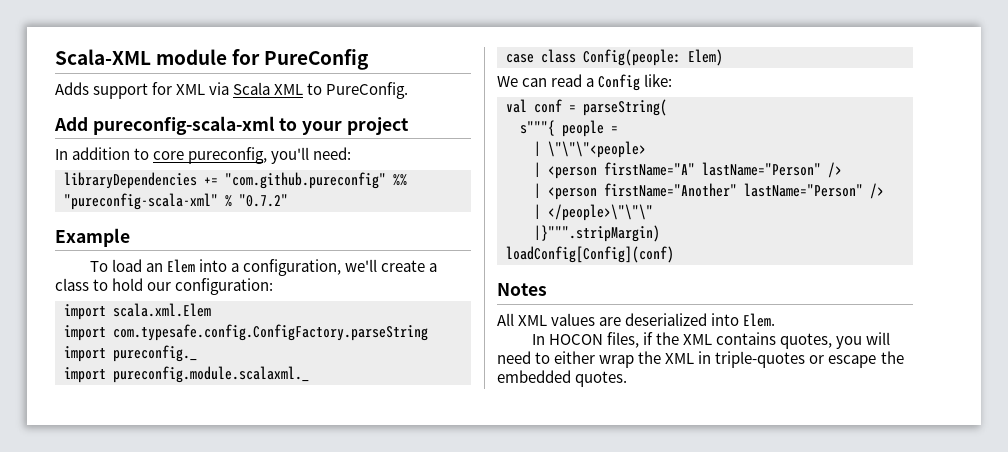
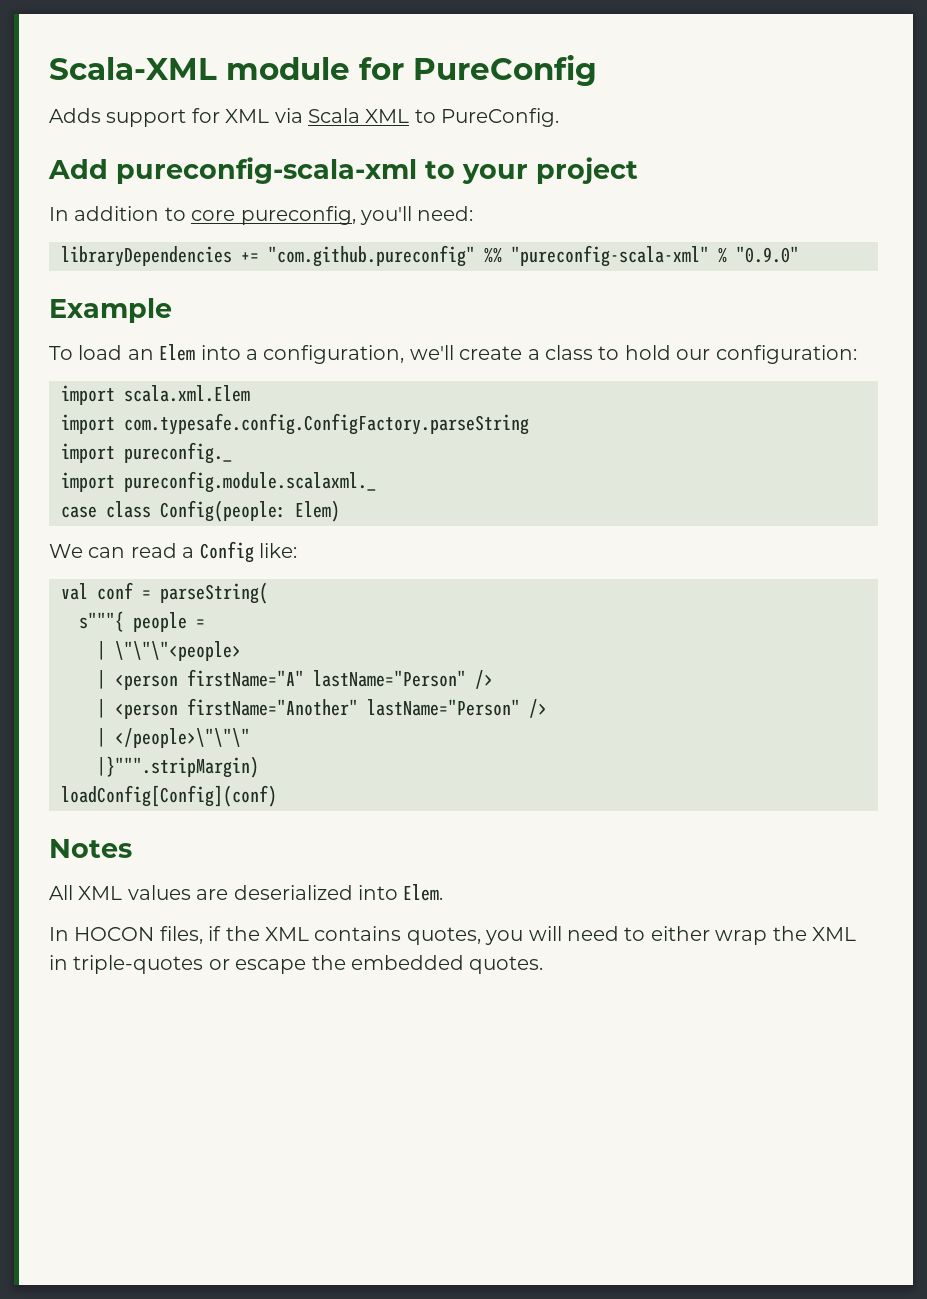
- libraryDependencies += "com.github.pureconfig" %% "pureconfig-scala-xml" % "0.7.2"
+ libraryDependencies += "com.github.pureconfig" %% "pureconfig-scala-xml" % "0.9.0"

